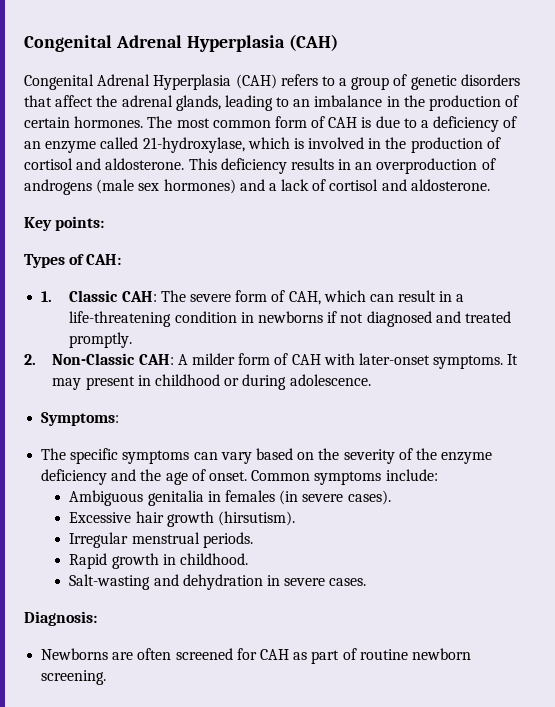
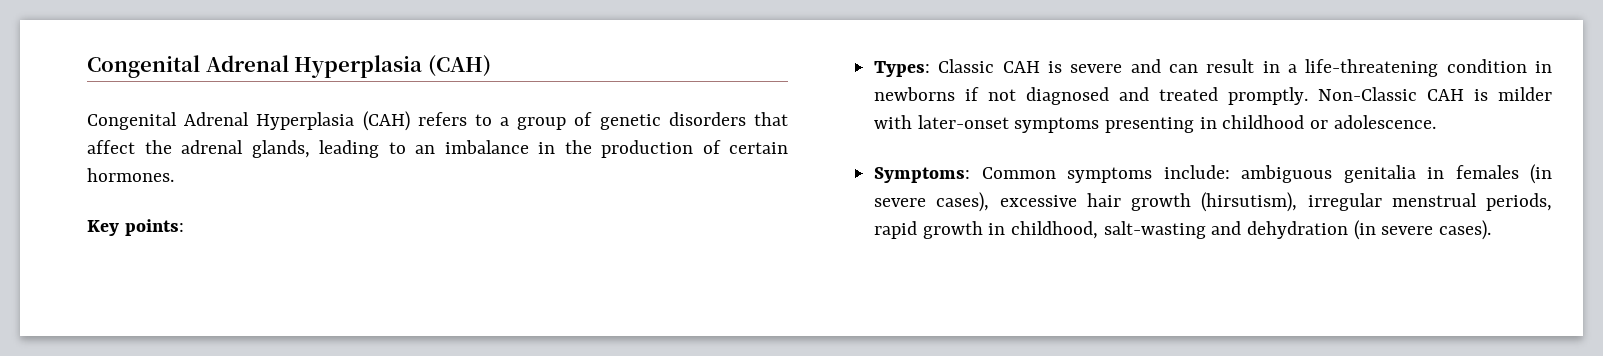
- Congenital Adrenal Hyperplasia (CAH) refers to a group of genetic disorders that affect the adrenal glands, leading to an imbalance in the production of certain hormones. The most common form of CAH is due to a deficiency of an enzyme called 21-hydroxylase, which is involved in the production of cortisol and aldosterone. This deficiency results in an overproduction of androgens (male sex hormones) and a lack of cortisol and aldosterone.
+ Congenital Adrenal Hyperplasia (CAH) refers to a group of genetic disorders that affect the adrenal glands, leading to an imbalance in the production of certain hormones.
  Key points:
- Types of CAH:
- 1. Classic CAH: The severe form of CAH, which can result in a life-threatening condition in newborns if not diagnosed and treated promptly.
- 2. Non-Classic CAH: A milder form of CAH with later-onset symptoms. It may present in childhood or during adolescence.
+ Types: Classic CAH is severe and can result in a life-threatening condition in newborns if not diagnosed and treated promptly. Non-Classic CAH is milder with later-onset symptoms presenting in childhood or adolescence.
- Symptoms:
- The specific symptoms can vary based on the severity of the enzyme deficiency and the age of onset. Common symptoms include:
- Ambiguous genitalia in females (in severe cases).
- Excessive hair growth (hirsutism).
- Irregular menstrual periods.
- Rapid growth in childhood.
- Salt-wasting and dehydration in severe cases.
- Diagnosis:
- Newborns are often screened for CAH as part of routine newborn screening.
+ Symptoms: Common symptoms include: ambiguous genitalia in females (in severe cases), excessive hair growth (hirsutism), irregular menstrual periods, rapid growth in childhood, salt-wasting and dehydration (in severe cases).

